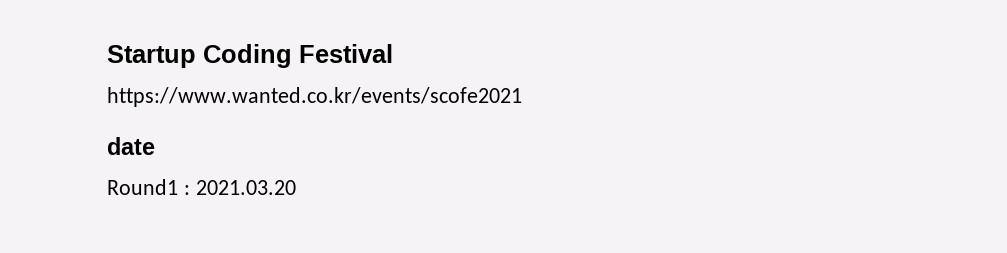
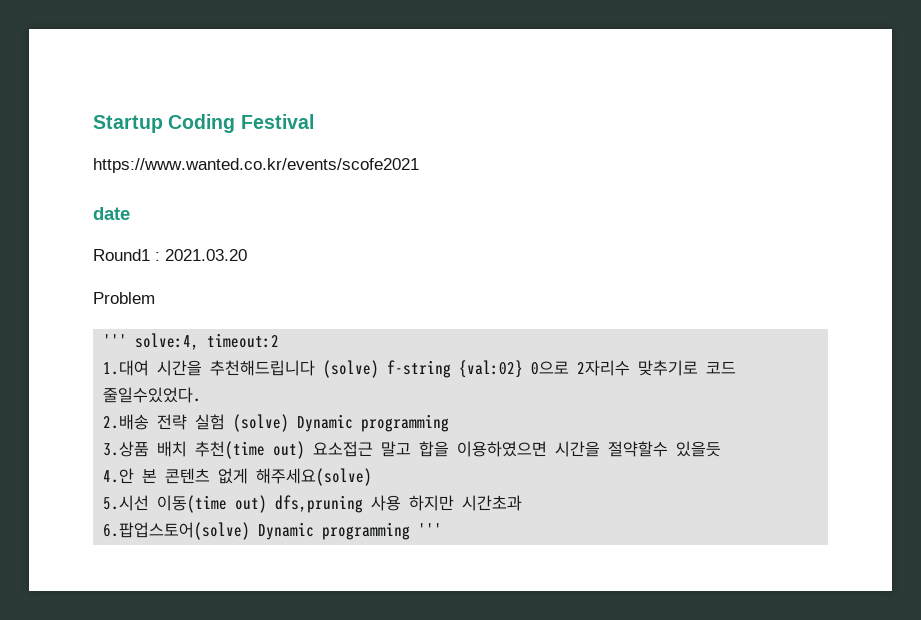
+ Problem
+ ''' solve:4, timeout:2
+ 1.대여 시간을 추천해드립니다 (solve) f-string {val:02} 0으로 2자리수 맞추기로 코드 줄일수있었다.
+ 2.배송 전략 실험 (solve) Dynamic programming
+ 3.상품 배치 추천(time out) 요소접근 말고 합을 이용하였으면 시간을 절약할수 있을듯
+ 4.안 본 콘텐츠 없게 해주세요(solve)
+ 5.시선 이동(time out) dfs,pruning 사용 하지만 시간초과
+ 6.팝업스토어(solve) Dynamic programming '''

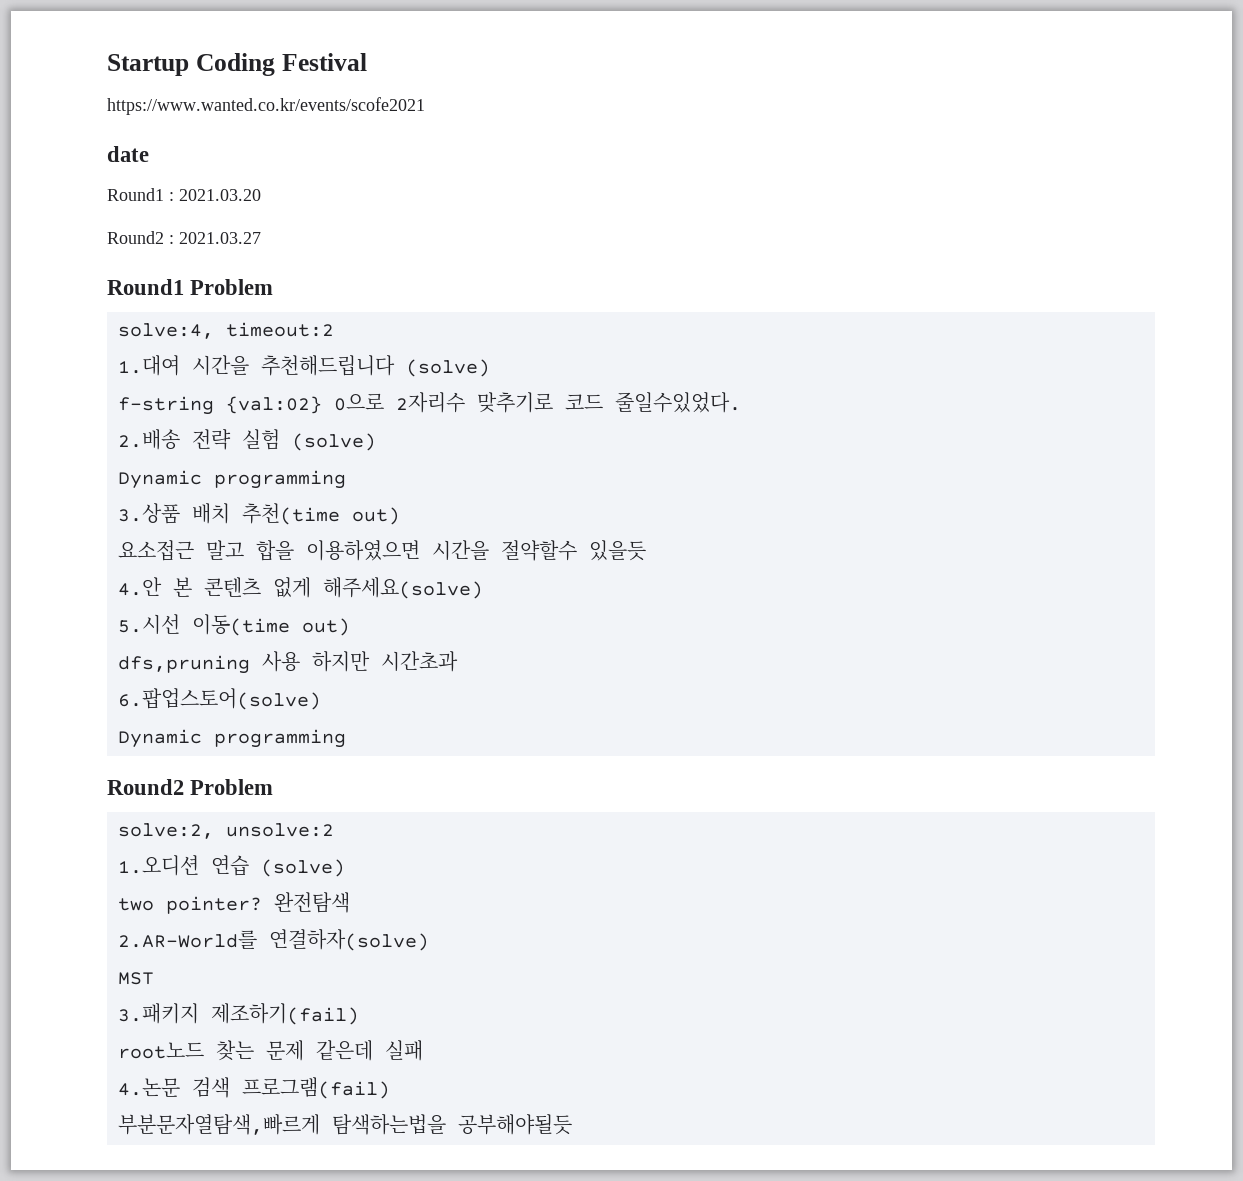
- Problem
- ''' solve:4, timeout:2
+ Round2 : 2021.03.27
+ Round1 Problem
+ solve:4, timeout:2
- 1.대여 시간을 추천해드립니다 (solve) f-string {val:02} 0으로 2자리수 맞추기로 코드 줄일수있었다.
+ 1.대여 시간을 추천해드립니다 (solve)
+ f-string {val:02} 0으로 2자리수 맞추기로 코드 줄일수있었다.
- 2.배송 전략 실험 (solve) Dynamic programming
+ 2.배송 전략 실험 (solve)
+ Dynamic programming
- 3.상품 배치 추천(time out) 요소접근 말고 합을 이용하였으면 시간을 절약할수 있을듯
+ 3.상품 배치 추천(time out)
+ 요소접근 말고 합을 이용하였으면 시간을 절약할수 있을듯
- 5.시선 이동(time out) dfs,pruning 사용 하지만 시간초과
+ 5.시선 이동(time out)
+ dfs,pruning 사용 하지만 시간초과
- 6.팝업스토어(solve) Dynamic programming '''
+ 6.팝업스토어(solve)
+ Dynamic programming
+ Round2 Problem
+ solve:2, unsolve:2
+ 1.오디션 연습 (solve)
+ two pointer? 완전탐색
+ 2.AR-World를 연결하자(solve)
+ MST
+ 3.패키지 제조하기(fail)
+ root노드 찾는 문제 같은데 실패
+ 4.논문 검색 프로그램(fail)
+ 부분문자열탐색,빠르게 탐색하는법을 공부해야될듯

